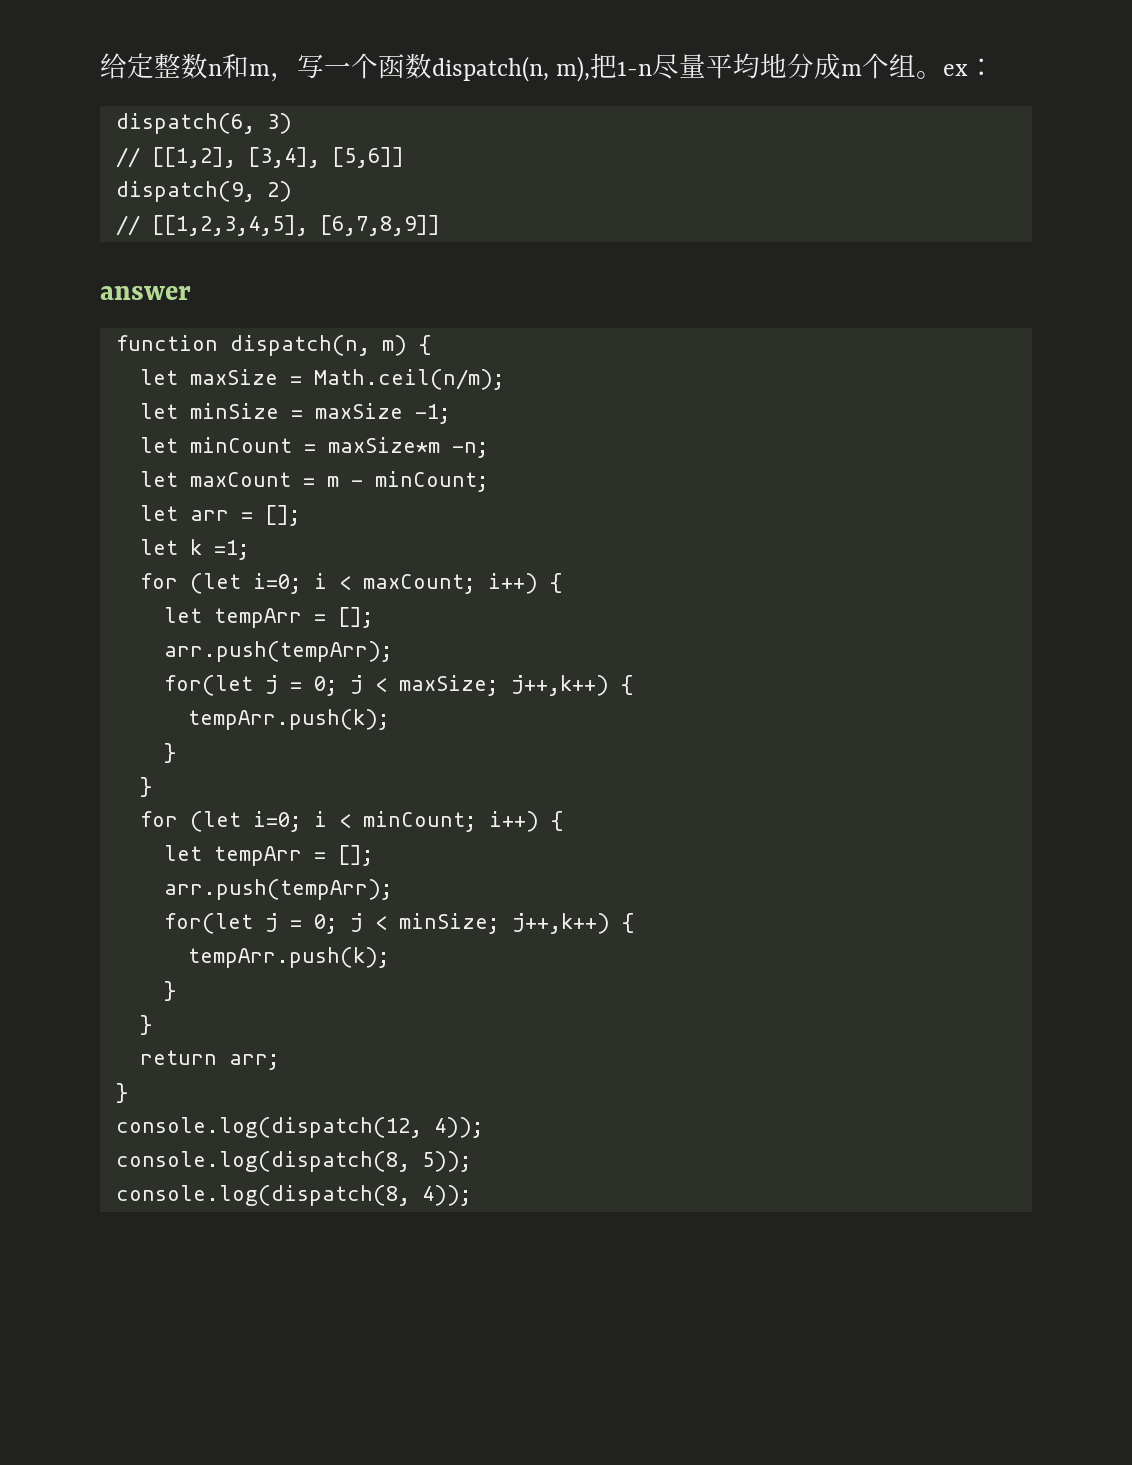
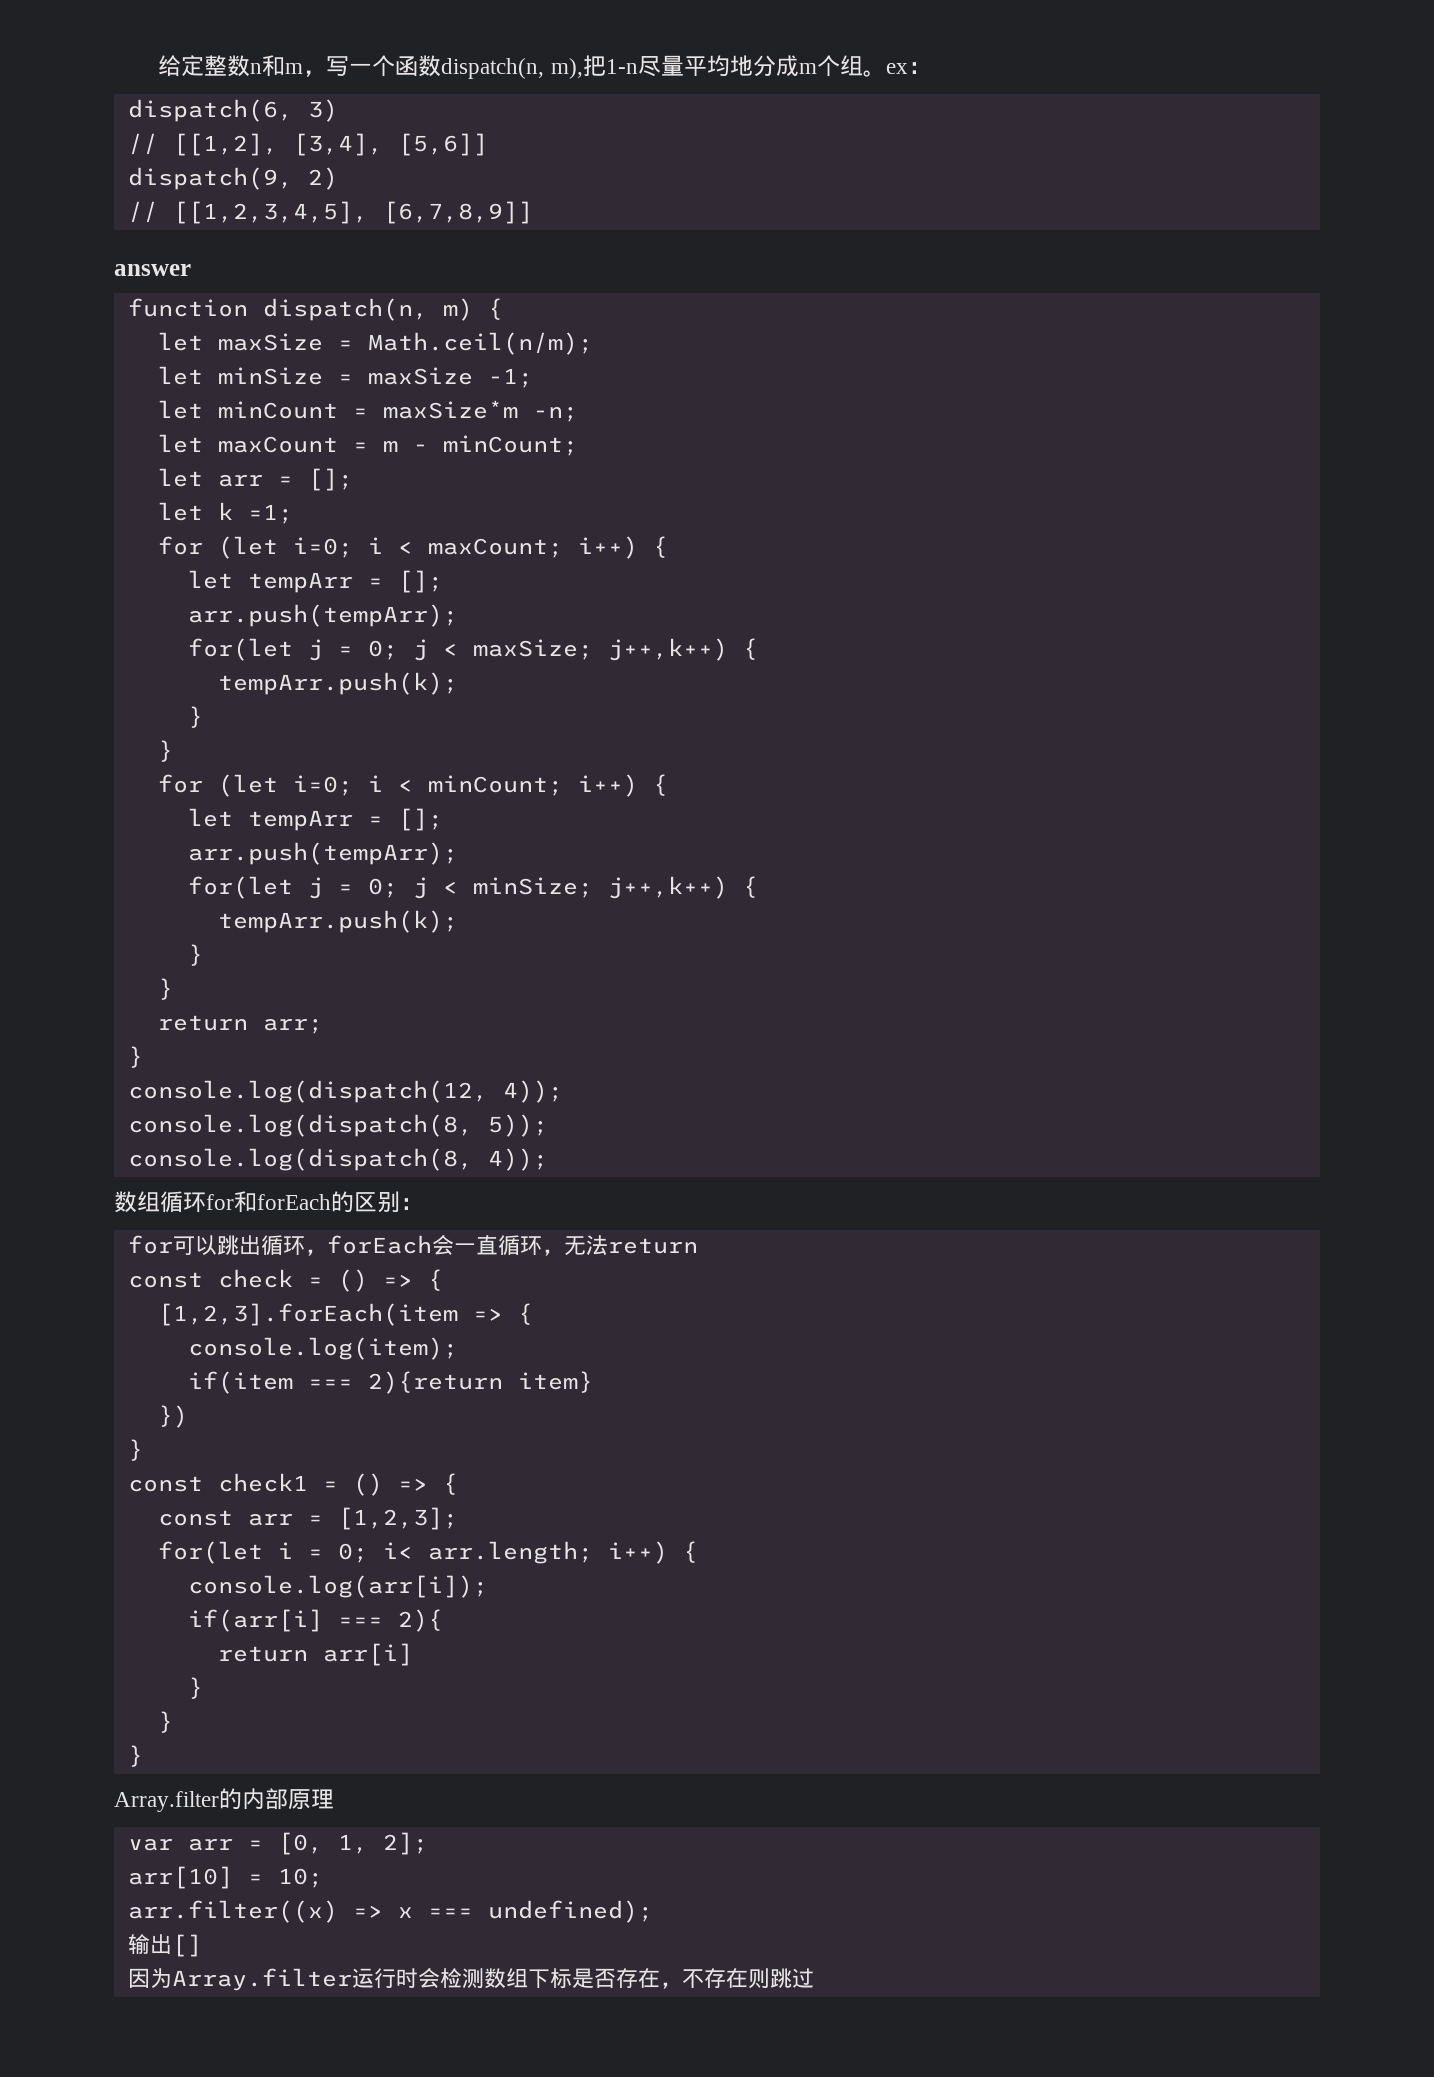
+ 数组循环for和forEach的区别：
+ for可以跳出循环，forEach会一直循环，无法return
+ const check = () => {
+ [1,2,3].forEach(item => {
+ console.log(item);
+ if(item === 2){return item}
+ })
+ }
+ const check1 = () => {
+ const arr = [1,2,3];
+ for(let i = 0; i< arr.length; i++) {
+ console.log(arr[i]);
+ if(arr[i] === 2){
+ return arr[i]
+ }
+ }
+ }
+ Array.filter的内部原理
+ var arr = [0, 1, 2];
+ arr[10] = 10;
+ arr.filter((x) => x === undefined);
+ 输出[]
+ 因为Array.filter运行时会检测数组下标是否存在，不存在则跳过

